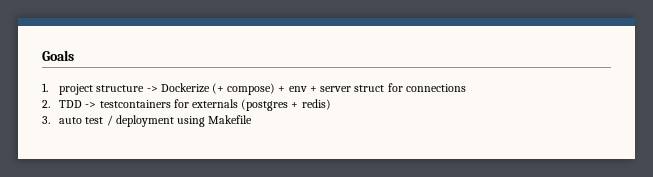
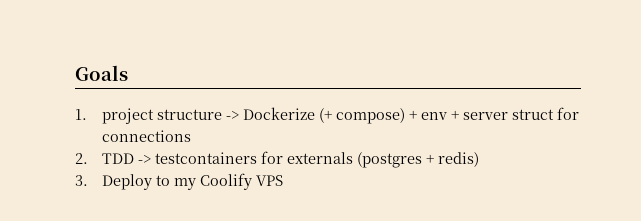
- 3. auto test / deployment using Makefile
+ 3. Deploy to my Coolify VPS

